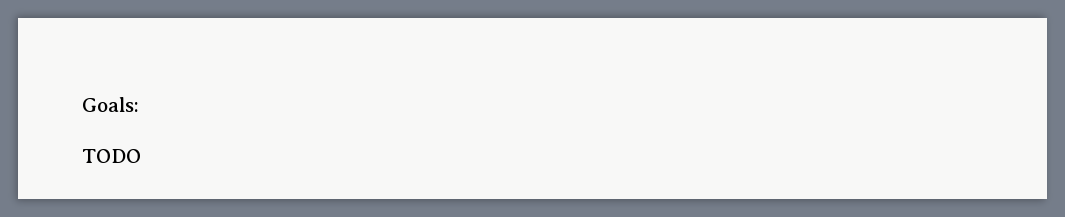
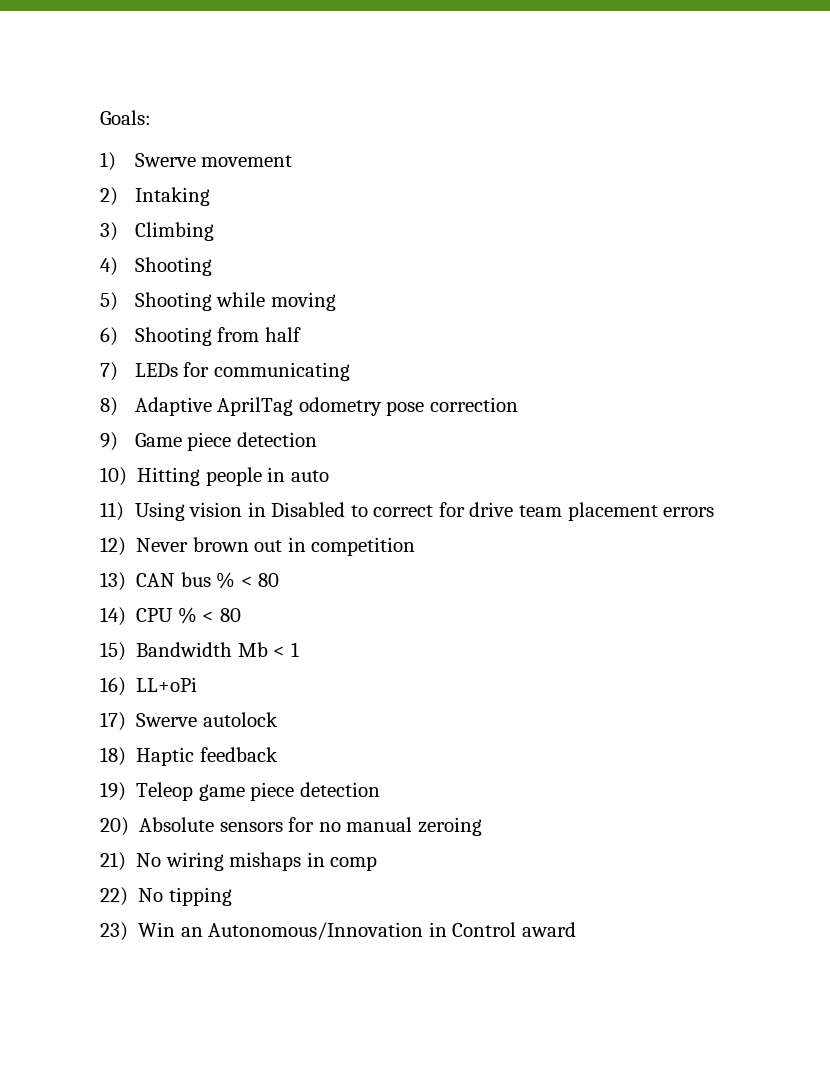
- TODO
+ 1) Swerve movement
+ 2) Intaking
+ 3) Climbing
+ 4) Shooting
+ 5) Shooting while moving
+ 6) Shooting from half
+ 7) LEDs for communicating
+ 8) Adaptive AprilTag odometry pose correction
+ 9) Game piece detection
+ 10) Hitting people in auto
+ 11) Using vision in Disabled to correct for drive team placement errors
+ 12) Never brown out in competition
+ 13) CAN bus % < 80
+ 14) CPU % < 80
+ 15) Bandwidth Mb < 1
+ 16) LL+oPi
+ 17) Swerve autolock
+ 18) Haptic feedback
+ 19) Teleop game piece detection
+ 20) Absolute sensors for no manual zeroing
+ 21) No wiring mishaps in comp
+ 22) No tipping
+ 23) Win an Autonomous/Innovation in Control award

